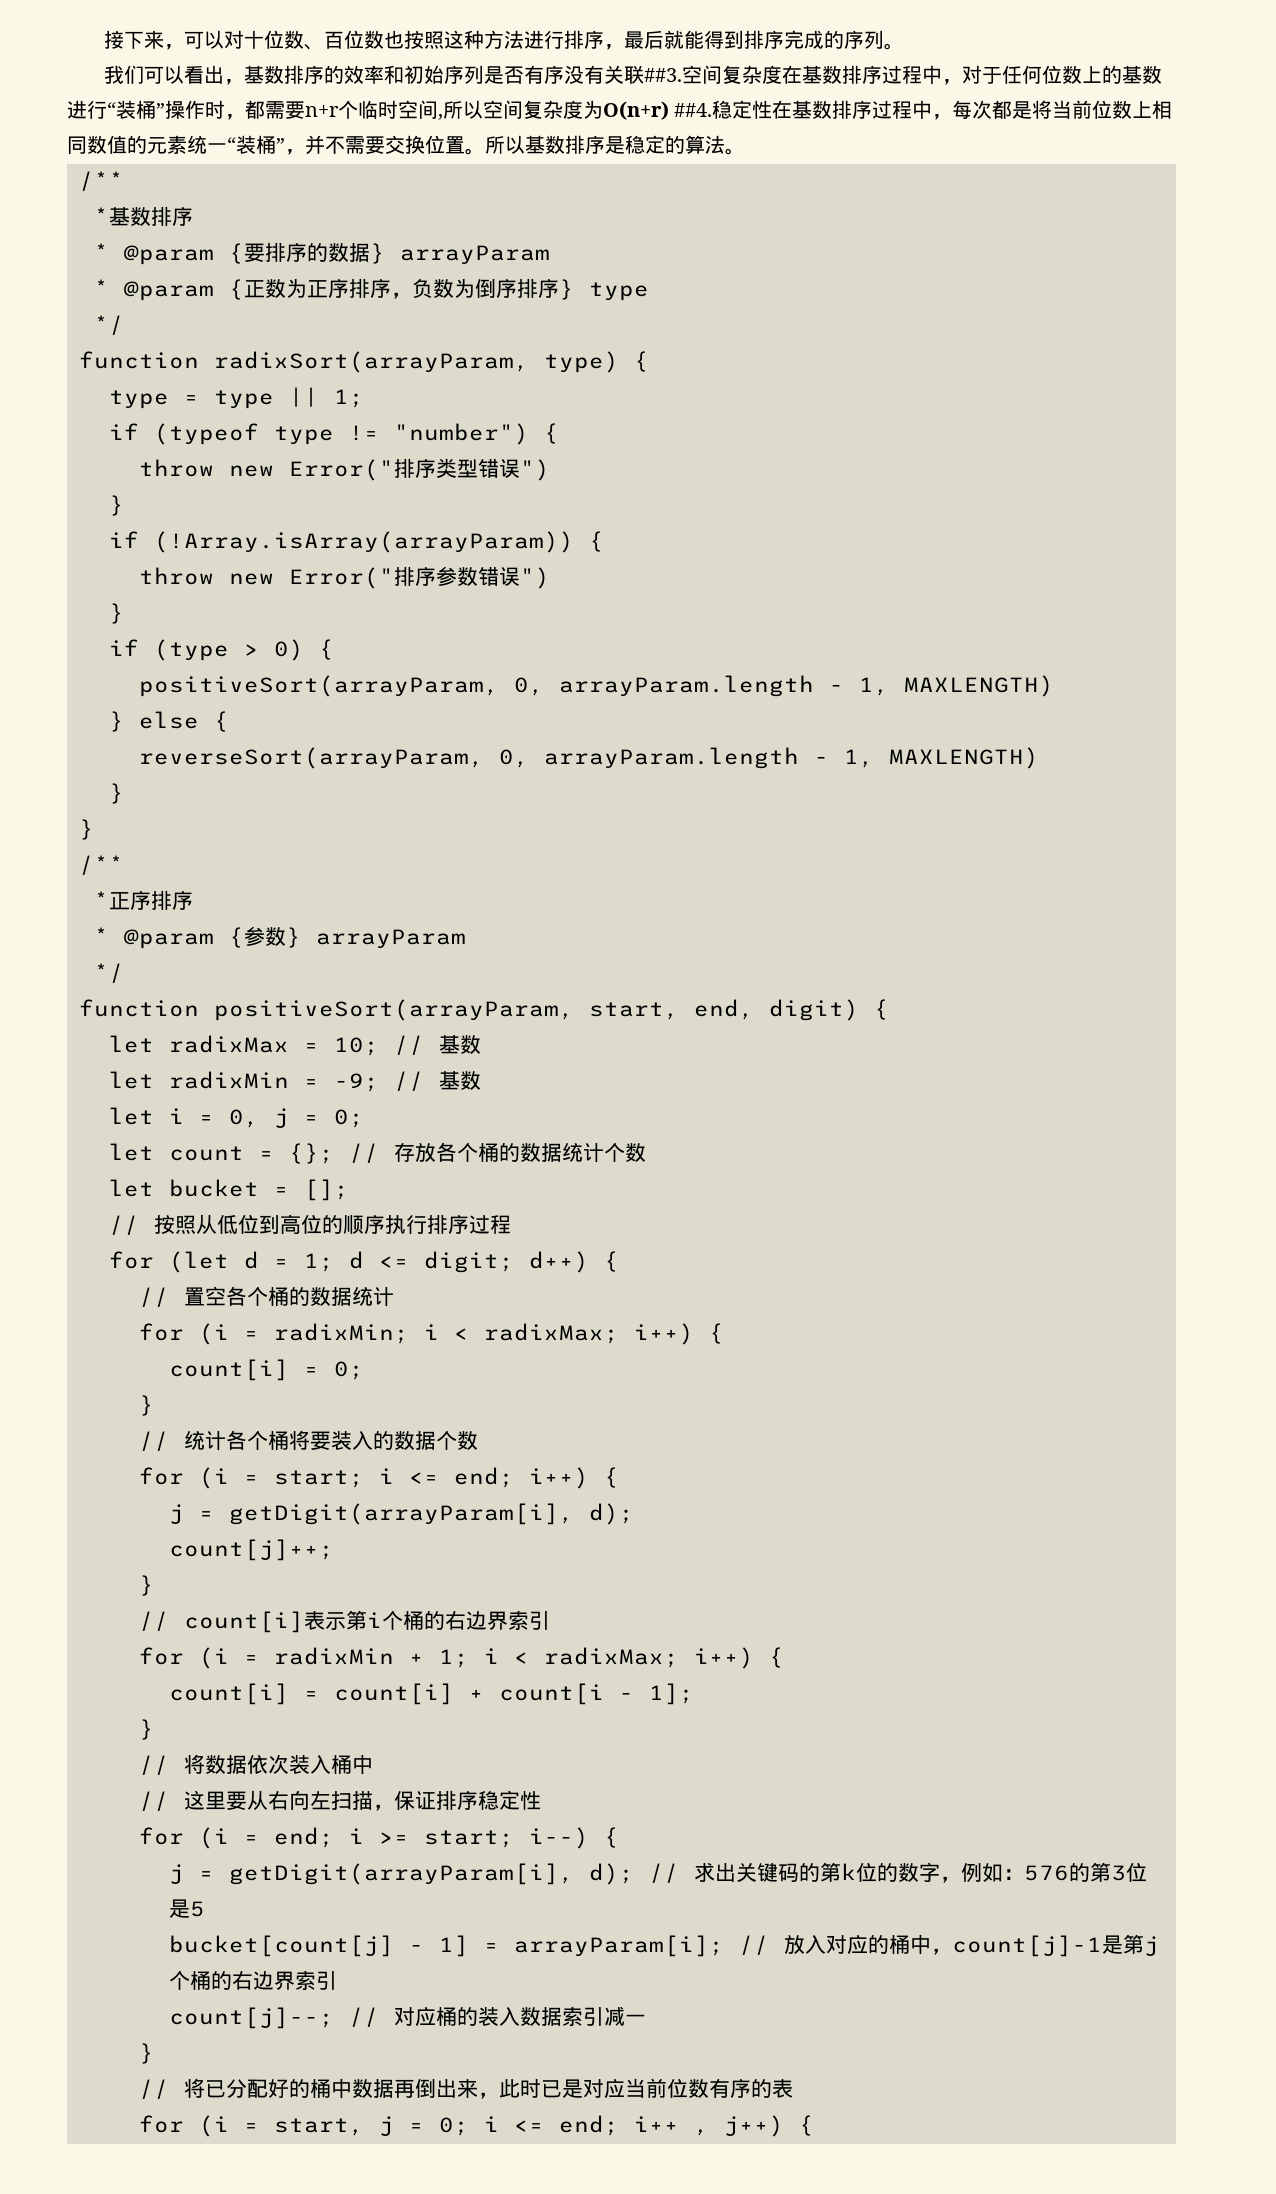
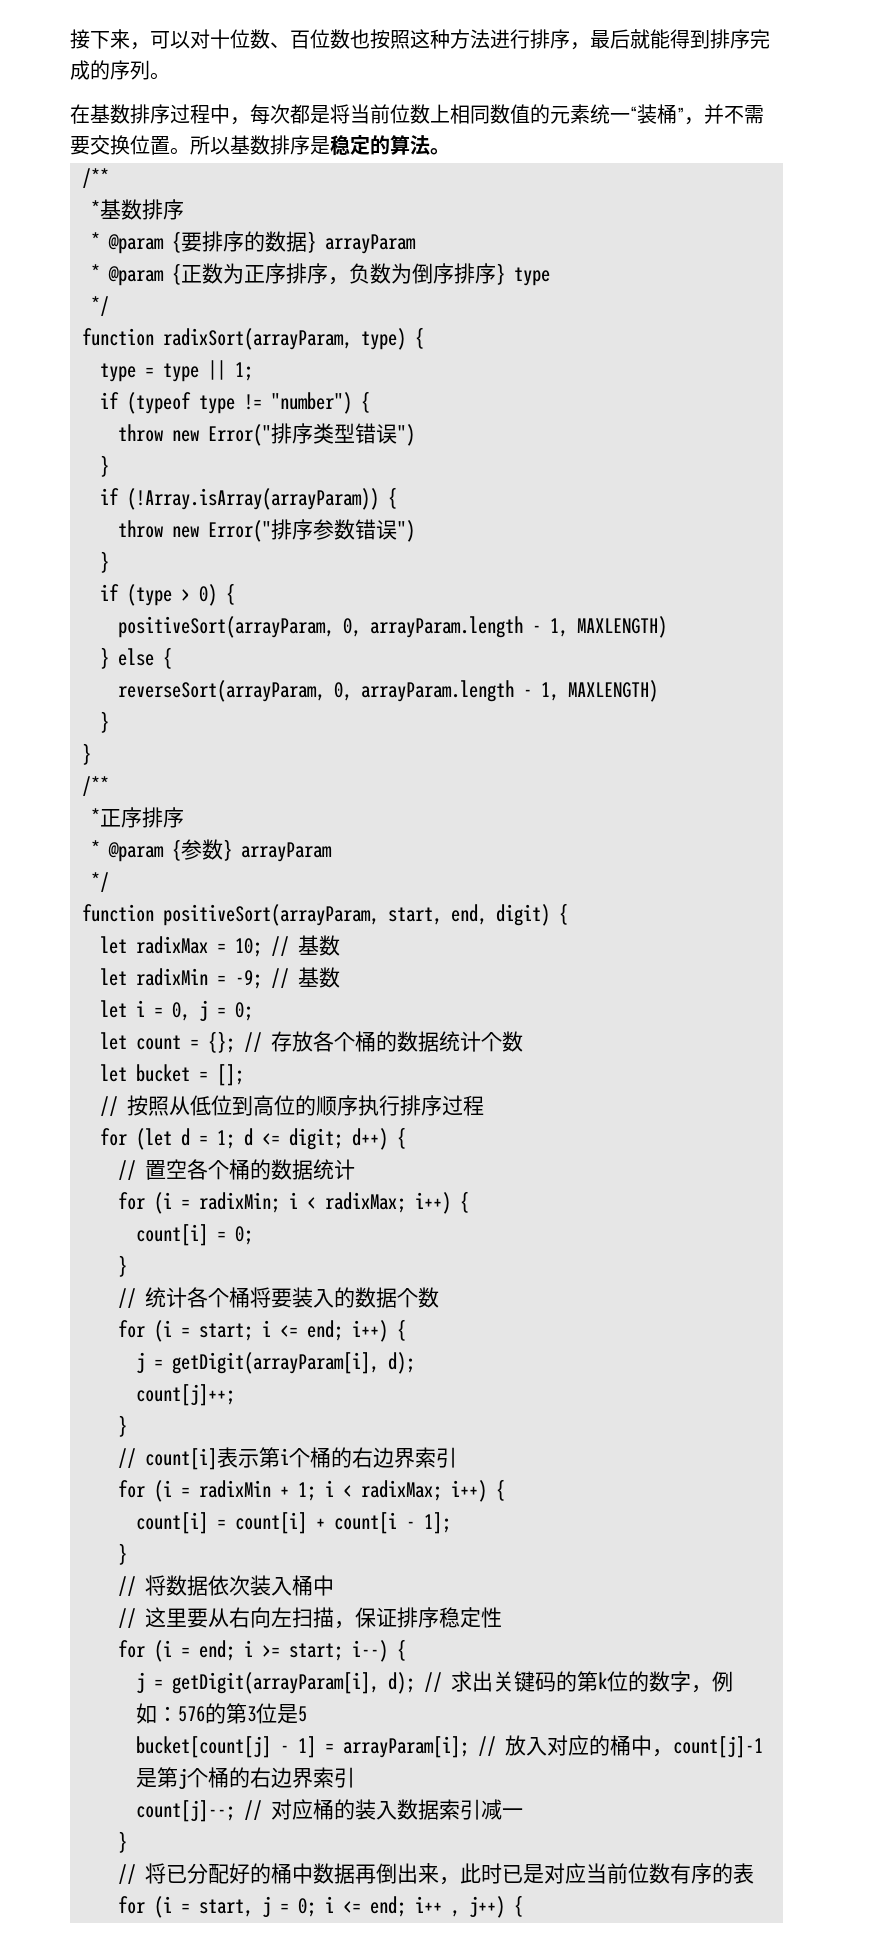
- 我们可以看出，基数排序的效率和初始序列是否有序没有关联##3.空间复杂度在基数排序过程中，对于任何位数上的基数进行“装桶”操作时，都需要n+r个临时空间,所以空间复杂度为O(n+r) ##4.稳定性在基数排序过程中，每次都是将当前位数上相同数值的元素统一“装桶”，并不需要交换位置。
+ 在基数排序过程中，每次都是将当前位数上相同数值的元素统一“装桶”，并不需要交换位置。

